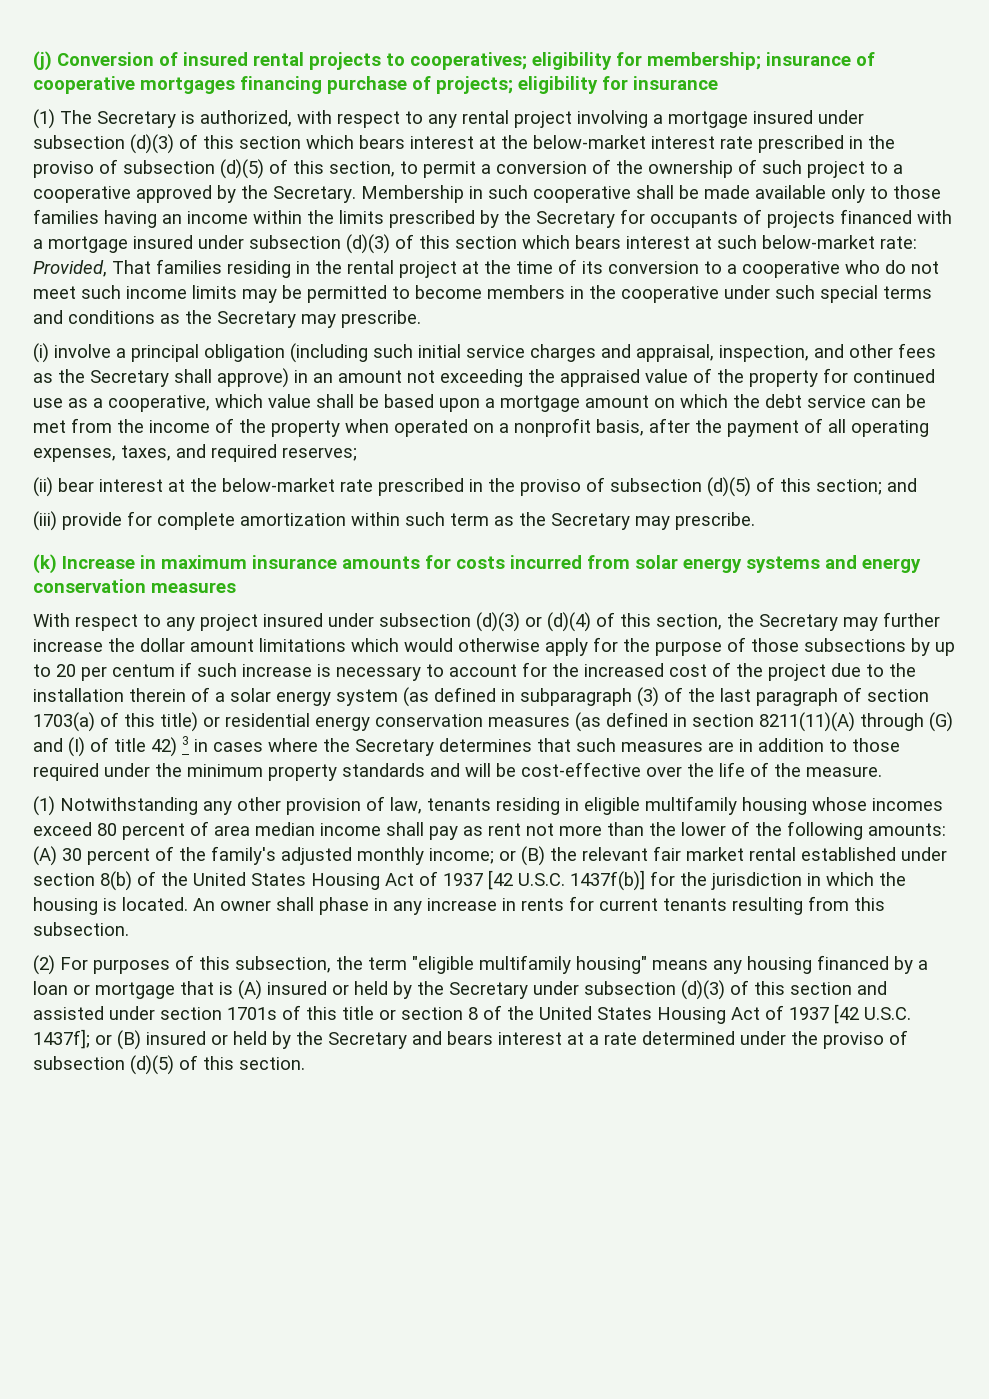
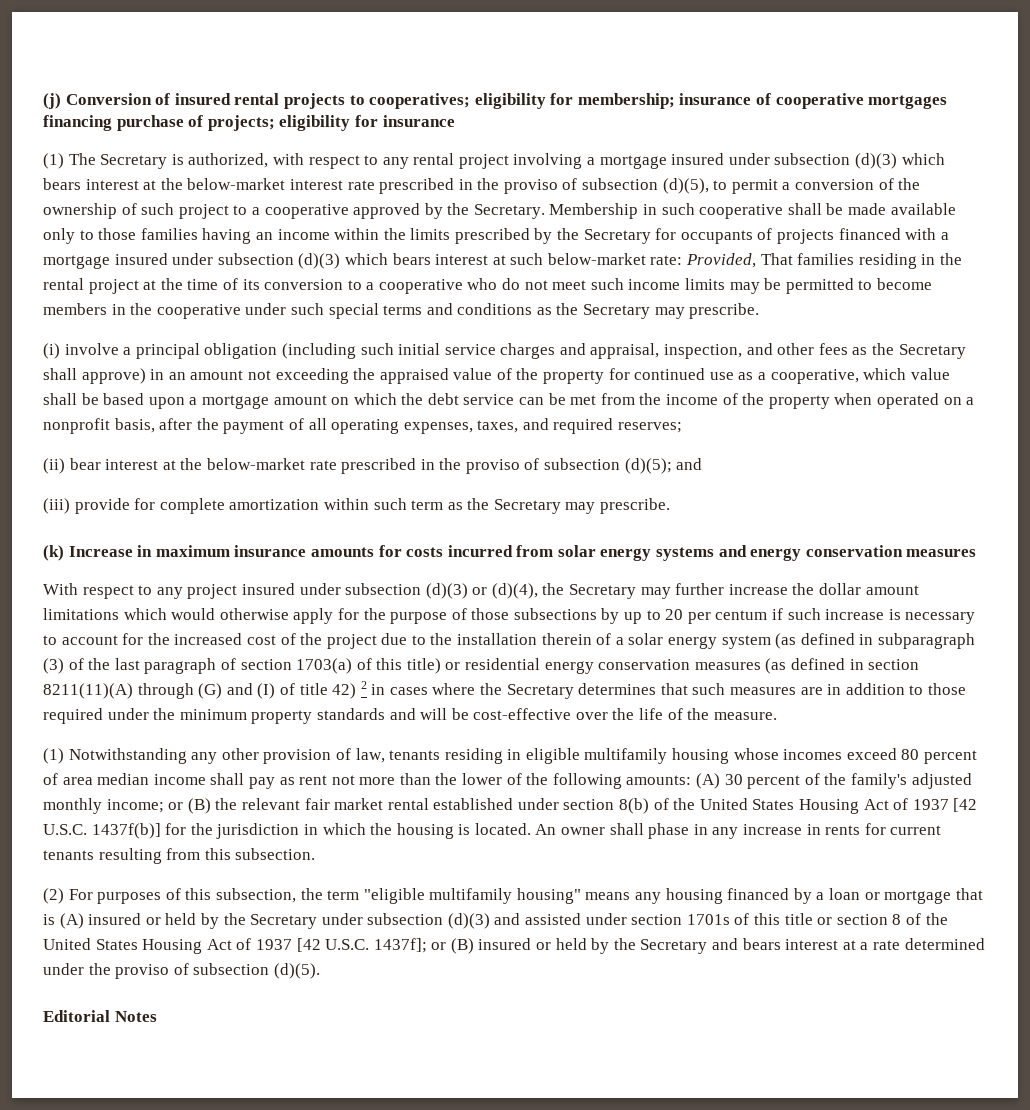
- (1) The Secretary is authorized, with respect to any rental project involving a mortgage insured under subsection (d)(3) of this section which bears interest at the below-market interest rate prescribed in the proviso of subsection (d)(5) of this section, to permit a conversion of the ownership of such project to a cooperative approved by the Secretary.
+ (1) The Secretary is authorized, with respect to any rental project involving a mortgage insured under subsection (d)(3) which bears interest at the below-market interest rate prescribed in the proviso of subsection (d)(5), to permit a conversion of the ownership of such project to a cooperative approved by the Secretary.
- Membership in such cooperative shall be made available only to those families having an income within the limits prescribed by the Secretary for occupants of projects financed with a mortgage insured under subsection (d)(3) of this section which bears interest at such below-market rate:
+ Membership in such cooperative shall be made available only to those families having an income within the limits prescribed by the Secretary for occupants of projects financed with a mortgage insured under subsection (d)(3) which bears interest at such below-market rate:
- (ii) bear interest at the below-market rate prescribed in the proviso of subsection (d)(5) of this section; and
+ (ii) bear interest at the below-market rate prescribed in the proviso of subsection (d)(5); and
- With respect to any project insured under subsection (d)(3) or (d)(4) of this section, the Secretary may further increase the dollar amount limitations which would otherwise apply for the purpose of those subsections by up to 20 per centum if such increase is necessary to account for the increased cost of the project due to the installation therein of a solar energy system (as defined in subparagraph (3) of the last paragraph of section 1703(a) of this title) or residential energy conservation measures (as defined in section 8211(11)(A) through (G) and (I) of title 42) 3 in cases where the Secretary determines that such measures are in addition to those required under the minimum property standards and will be cost-effective over the life of the measure.
+ With respect to any project insured under subsection (d)(3) or (d)(4), the Secretary may further increase the dollar amount limitations which would otherwise apply for the purpose of those subsections by up to 20 per centum if such increase is necessary to account for the increased cost of the project due to the installation therein of a solar energy system (as defined in subparagraph (3) of the last paragraph of section 1703(a) of this title) or residential energy conservation measures (as defined in section 8211(11)(A) through (G) and (I) of title 42) 2 in cases where the Secretary determines that such measures are in addition to those required under the minimum property standards and will be cost-effective over the life of the measure.
- (2) For purposes of this subsection, the term "eligible multifamily housing" means any housing financed by a loan or mortgage that is (A) insured or held by the Secretary under subsection (d)(3) of this section and assisted under section 1701s of this title or section 8 of the United States Housing Act of 1937 [42 U.S.C. 1437f];
+ (2) For purposes of this subsection, the term "eligible multifamily housing" means any housing financed by a loan or mortgage that is (A) insured or held by the Secretary under subsection (d)(3) and assisted under section 1701s of this title or section 8 of the United States Housing Act of 1937 [42 U.S.C. 1437f];
- or (B) insured or held by the Secretary and bears interest at a rate determined under the proviso of subsection (d)(5) of this section.
+ or (B) insured or held by the Secretary and bears interest at a rate determined under the proviso of subsection (d)(5).
+ Editorial Notes

